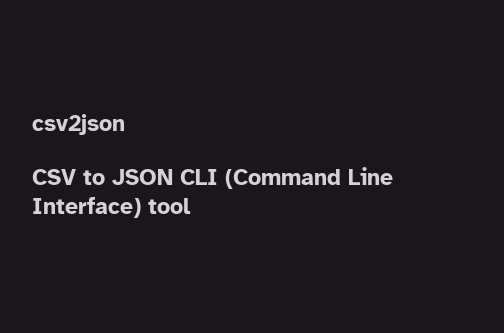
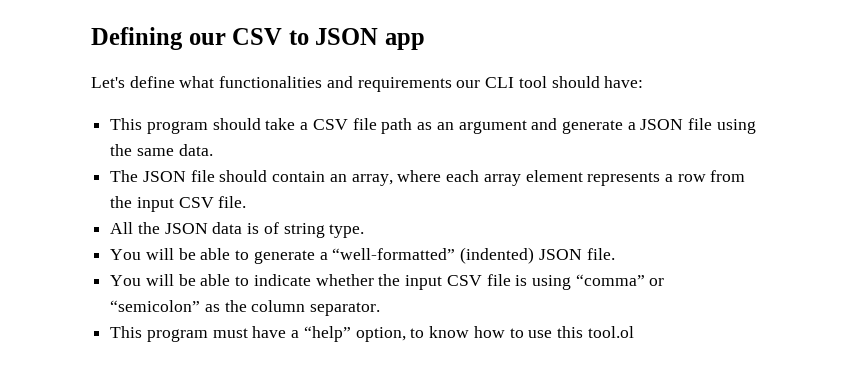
- csv2json
- CSV to JSON CLI (Command Line Interface) tool
+ Defining our CSV to JSON app
+ Let's define what functionalities and requirements our CLI tool should have:
+ This program should take a CSV file path as an argument and generate a JSON file using the same data.
+ The JSON file should contain an array, where each array element represents a row from the input CSV file.
+ All the JSON data is of string type.
+ You will be able to generate a “well-formatted” (indented) JSON file.
+ You will be able to indicate whether the input CSV file is using “comma” or “semicolon” as the column separator.
+ This program must have a “help” option, to know how to use this tool.ol

